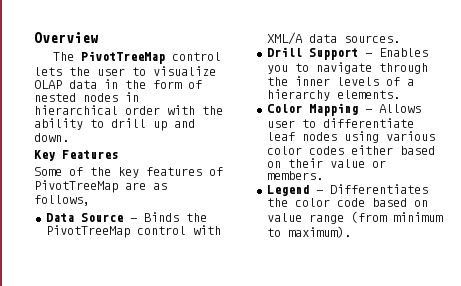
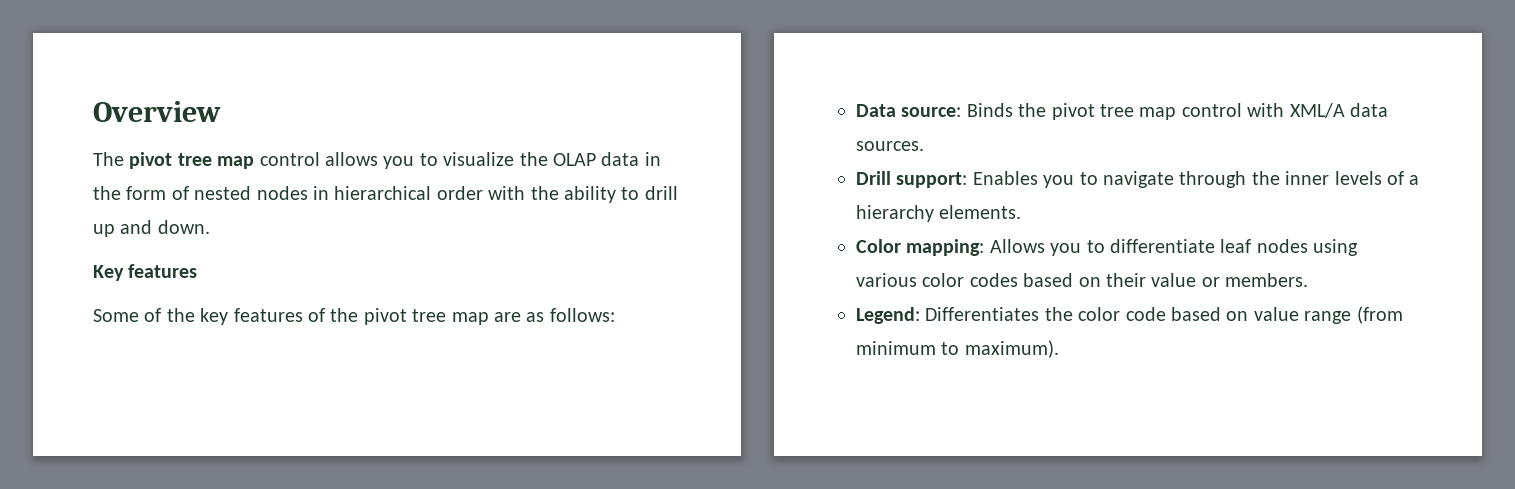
- The PivotTreeMap control lets the user to visualize OLAP data in the form of nested nodes in hierarchical order with the ability to drill up and down.
+ The pivot tree map control allows you to visualize the OLAP data in the form of nested nodes in hierarchical order with the ability to drill up and down.
- Key Features
+ Key features
- Some of the key features of PivotTreeMap are as follows,
+ Some of the key features of the pivot tree map are as follows:
- Data Source - Binds the PivotTreeMap control with XML/A data sources.
+ Data source: Binds the pivot tree map control with XML/A data sources.
- Drill Support - Enables you to navigate through the inner levels of a hierarchy elements.
+ Drill support: Enables you to navigate through the inner levels of a hierarchy elements.
- Color Mapping - Allows user to differentiate leaf nodes using various color codes either based on their value or members.
+ Color mapping: Allows you to differentiate leaf nodes using various color codes based on their value or members.
- Legend - Differentiates the color code based on value range (from minimum to maximum).
+ Legend: Differentiates the color code based on value range (from minimum to maximum).

